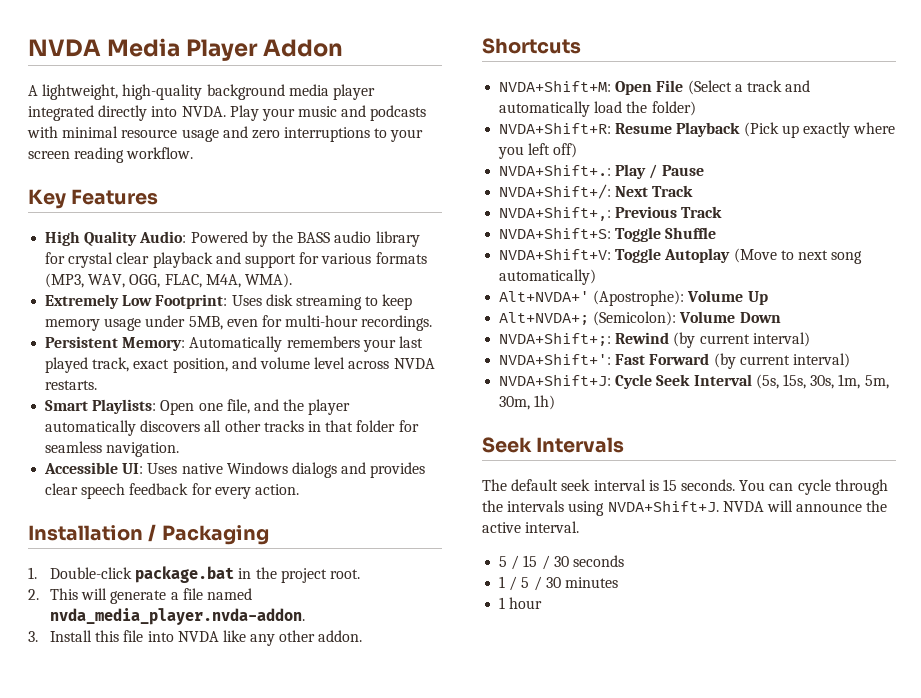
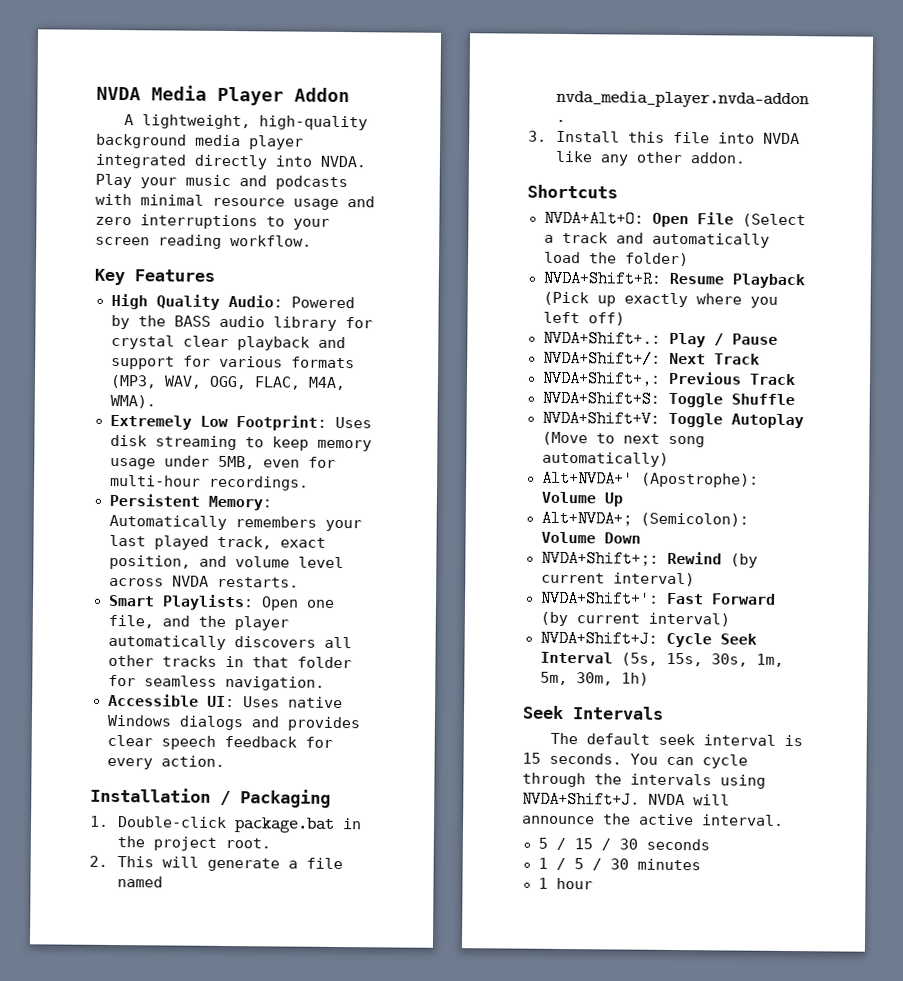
- NVDA+Shift+M: Open File (Select a track and automatically load the folder)
+ NVDA+Alt+O: Open File (Select a track and automatically load the folder)

